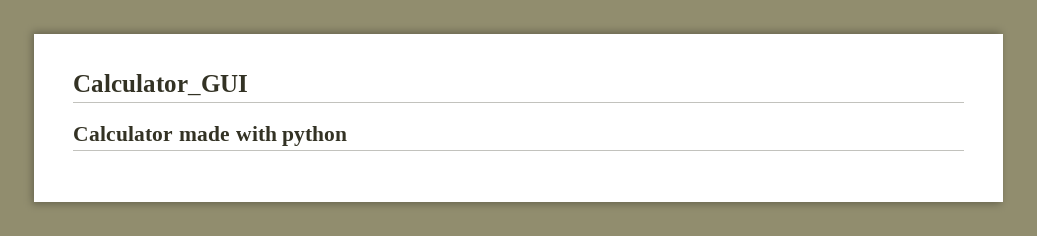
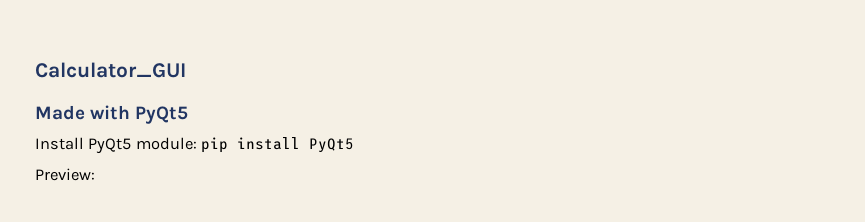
- Calculator made with python
+ Made with PyQt5
+ Install PyQt5 module: pip install PyQt5
+ Preview:

